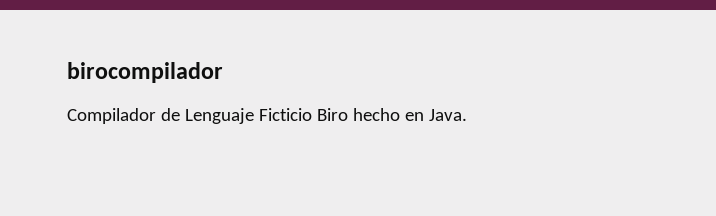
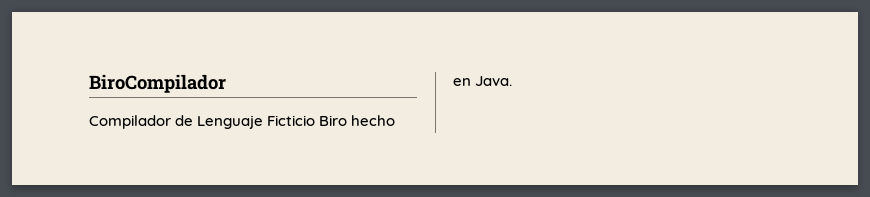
- birocompilador
+ BiroCompilador

